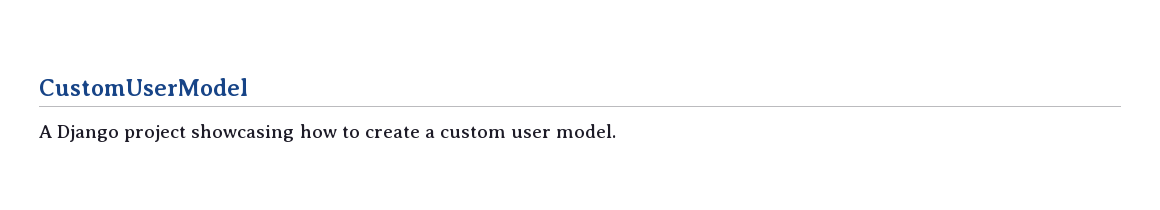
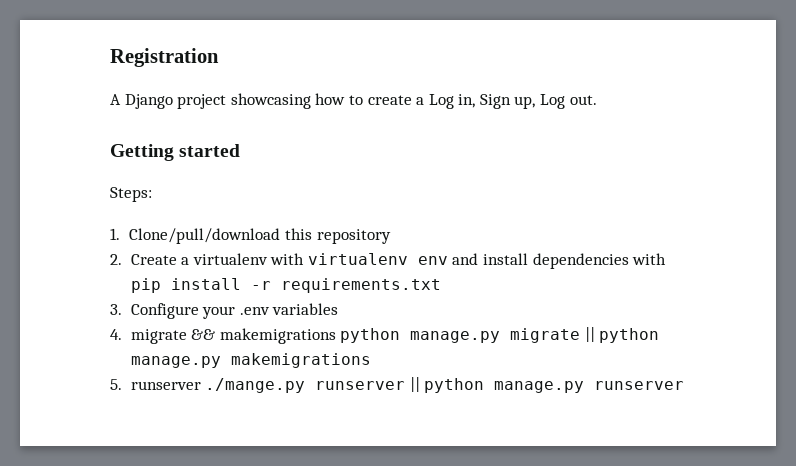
- CustomUserModel
+ Registration
- A Django project showcasing how to create a custom user model.
+ A Django project showcasing how to create a Log in, Sign up, Log out.
+ Getting started
+ Steps:
+ 1. Clone/pull/download this repository
+ 2. Create a virtualenv with virtualenv env and install dependencies with pip install -r requirements.txt
+ 3. Configure your .env variables
+ 4. migrate && makemigrations python manage.py migrate || python manage.py makemigrations
+ 5. runserver ./mange.py runserver || python manage.py runserver

